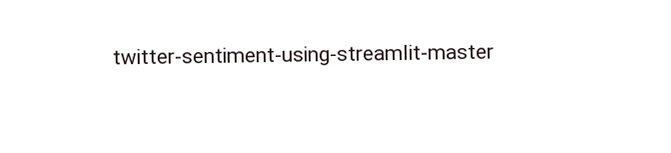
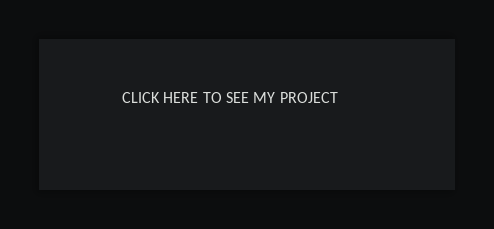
- twitter-sentiment-using-streamlit-master
+ CLICK HERE TO SEE MY PROJECT

